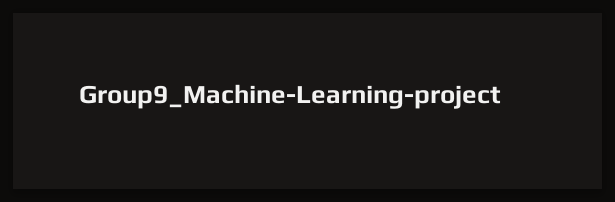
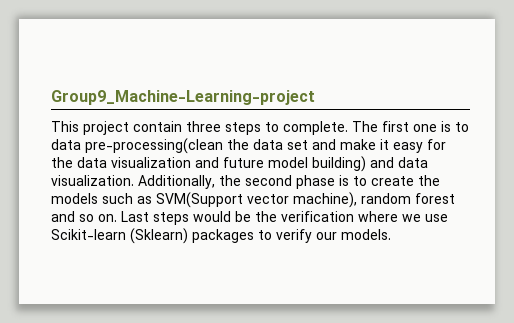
+ This project contain three steps to complete. The first one is to data pre-processing(clean the data set and make it easy for the data visualization and future model building) and data visualization. Additionally, the second phase is to create the models such as SVM(Support vector machine), random forest and so on. Last steps would be the verification where we use Scikit-learn (Sklearn) packages to verify our models.

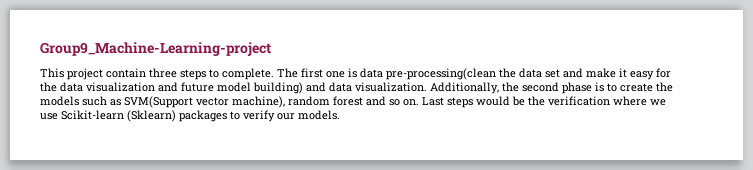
- The first one is to data pre-processing(clean the data set and make it easy for the data visualization and future model building) and data visualization.
+ The first one is data pre-processing(clean the data set and make it easy for the data visualization and future model building) and data visualization.

